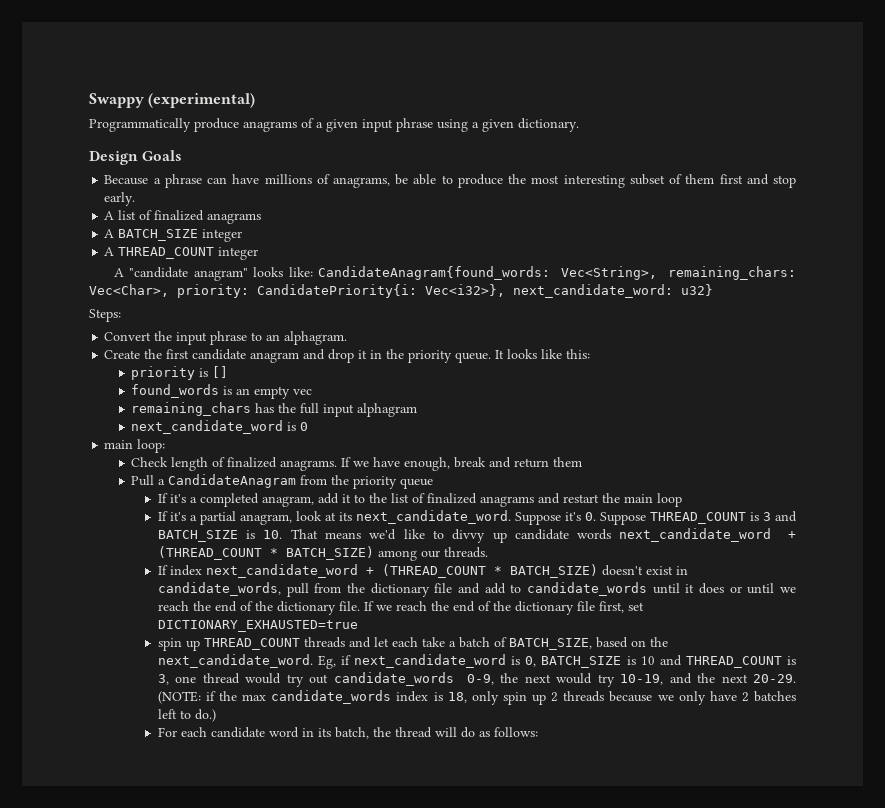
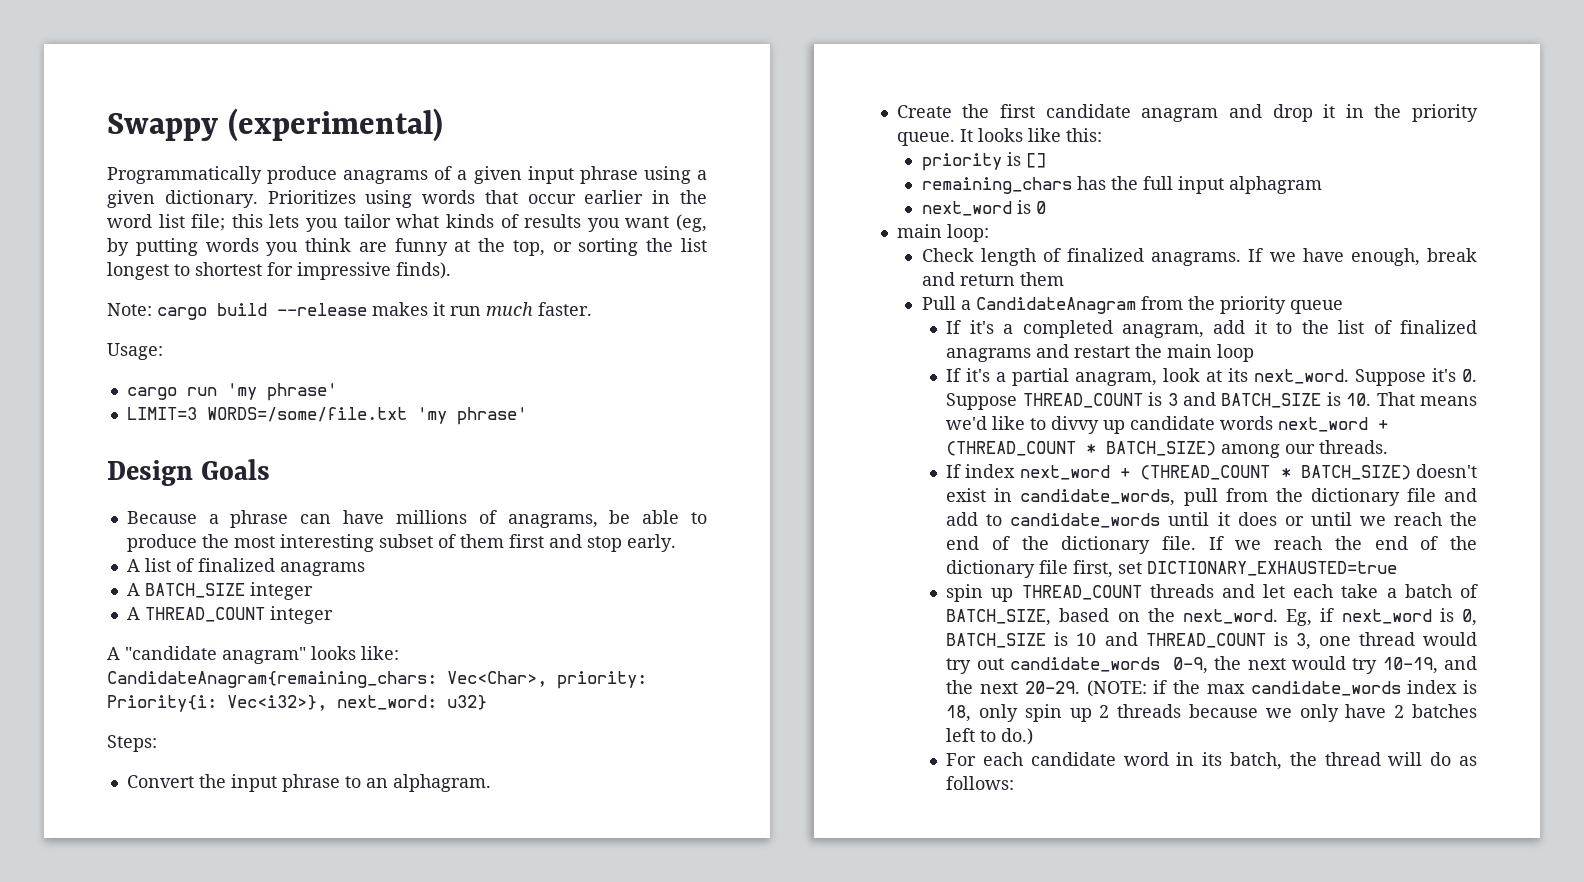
+ Prioritizes using words that occur earlier in the word list file; this lets you tailor what kinds of results you want (eg, by putting words you think are funny at the top, or sorting the list longest to shortest for impressive finds).
+ Note: cargo build --release makes it run much faster.
+ Usage:
+ cargo run 'my phrase'
+ LIMIT=3 WORDS=/some/file.txt 'my phrase'
- A "candidate anagram" looks like: CandidateAnagram{found_words: Vec<String>, remaining_chars: Vec<Char>, priority: CandidatePriority{i: Vec<i32>}, next_candidate_word: u32}
+ A "candidate anagram" looks like: CandidateAnagram{remaining_chars: Vec<Char>, priority: Priority{i: Vec<i32>}, next_word: u32}
- found_words is an empty vec
- next_candidate_word is 0
+ next_word is 0
- If it's a partial anagram, look at its next_candidate_word.
+ If it's a partial anagram, look at its next_word.
- Suppose it's 0. Suppose THREAD_COUNT is 3 and BATCH_SIZE is 10. That means we'd like to divvy up candidate words next_candidate_word + (THREAD_COUNT * BATCH_SIZE) among our threads.
+ Suppose it's 0. Suppose THREAD_COUNT is 3 and BATCH_SIZE is 10. That means we'd like to divvy up candidate words next_word + (THREAD_COUNT * BATCH_SIZE) among our threads.
- If index next_candidate_word + (THREAD_COUNT * BATCH_SIZE) doesn't exist in candidate_words, pull from the dictionary file and add to candidate_words until it does or until we reach the end of the dictionary file.
+ If index next_word + (THREAD_COUNT * BATCH_SIZE) doesn't exist in candidate_words, pull from the dictionary file and add to candidate_words until it does or until we reach the end of the dictionary file.
- spin up THREAD_COUNT threads and let each take a batch of BATCH_SIZE, based on the next_candidate_word.
+ spin up THREAD_COUNT threads and let each take a batch of BATCH_SIZE, based on the next_word.
- Eg, if next_candidate_word is 0, BATCH_SIZE is 10 and THREAD_COUNT is 3, one thread would try out candidate_words 0-9, the next would try 10-19, and the next 20-29.
+ Eg, if next_word is 0, BATCH_SIZE is 10 and THREAD_COUNT is 3, one thread would try out candidate_words 0-9, the next would try 10-19, and the next 20-29.

